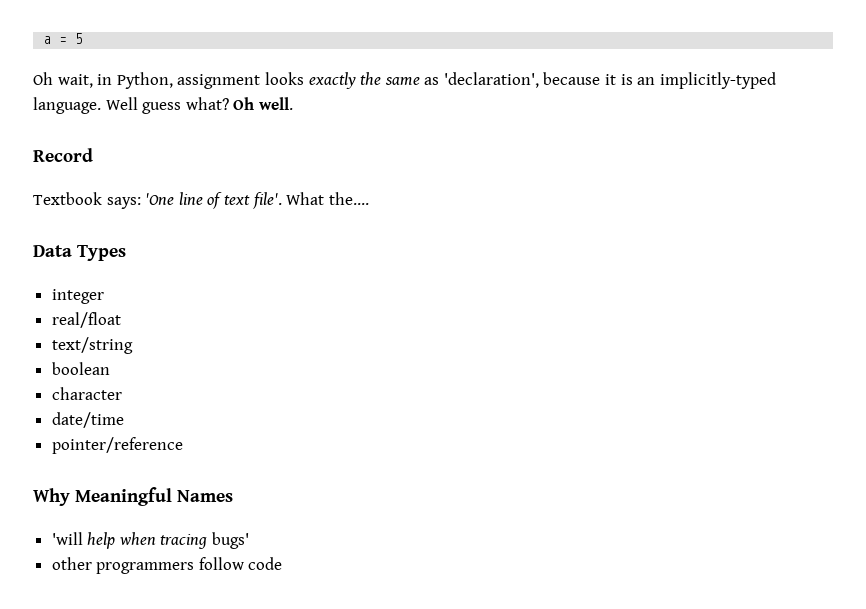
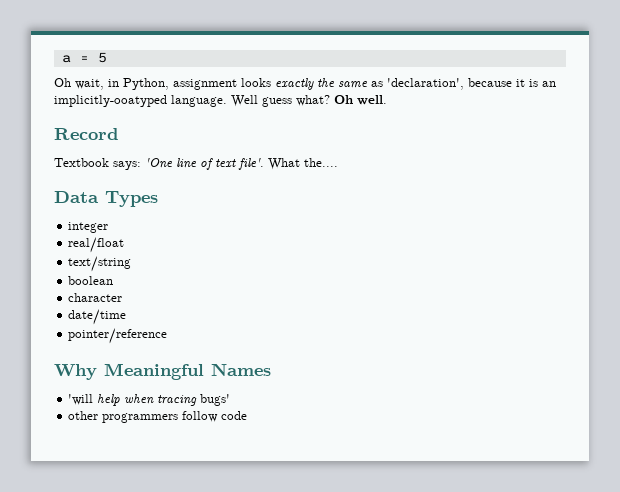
- Oh wait, in Python, assignment looks exactly the same as 'declaration', because it is an implicitly-typed language.
+ Oh wait, in Python, assignment looks exactly the same as 'declaration', because it is an implicitly-ooatyped language.

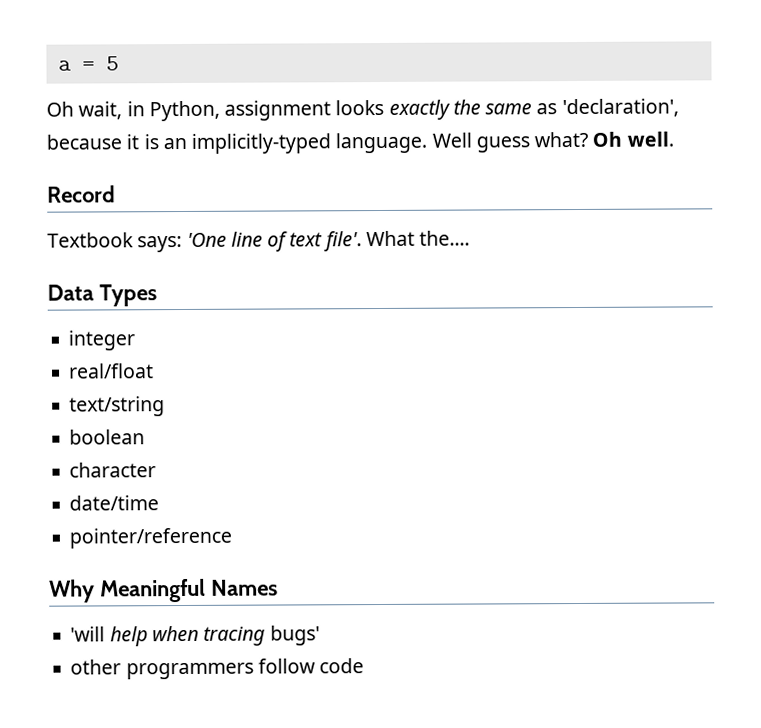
- Oh wait, in Python, assignment looks exactly the same as 'declaration', because it is an implicitly-ooatyped language.
+ Oh wait, in Python, assignment looks exactly the same as 'declaration', because it is an implicitly-typed language.

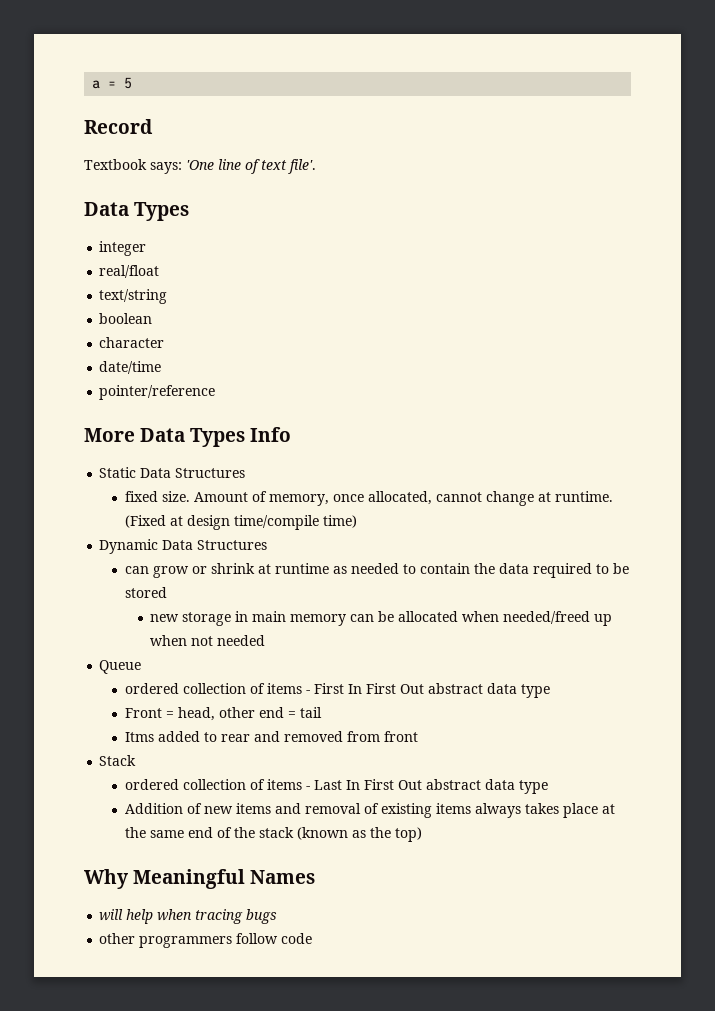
- Oh wait, in Python, assignment looks exactly the same as 'declaration', because it is an implicitly-typed language. Well guess what? Oh well.
- What the....
+ More Data Types Info
+ Static Data Structures
+ fixed size. Amount of memory, once allocated, cannot change at runtime. (Fixed at design time/compile time)
+ Dynamic Data Structures
+ can grow or shrink at runtime as needed to contain the data required to be stored
+ new storage in main memory can be allocated when needed/freed up when not needed
+ Queue
+ ordered collection of items - First In First Out abstract data type
+ Front = head, other end = tail
+ Itms added to rear and removed from front
+ Stack
+ ordered collection of items - Last In First Out abstract data type
+ Addition of new items and removal of existing items always takes place at the same end of the stack (known as the top)
- 'will help when tracing bugs'
+ will help when tracing bugs

